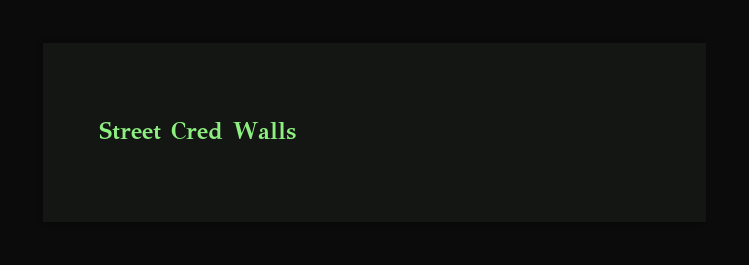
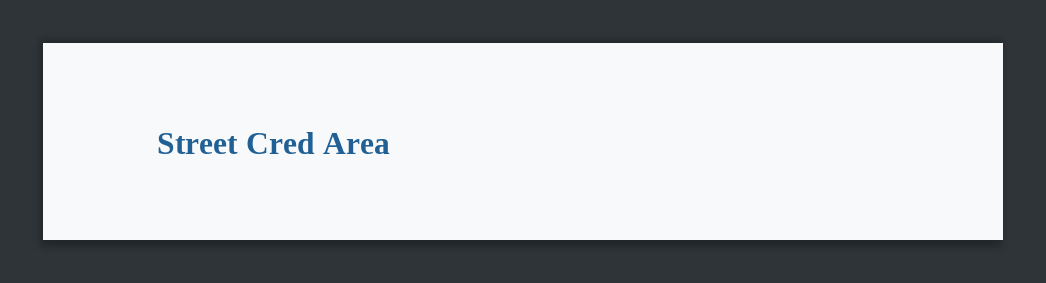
- Street Cred Walls
+ Street Cred Area

